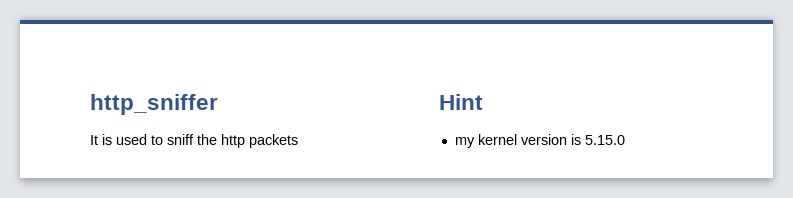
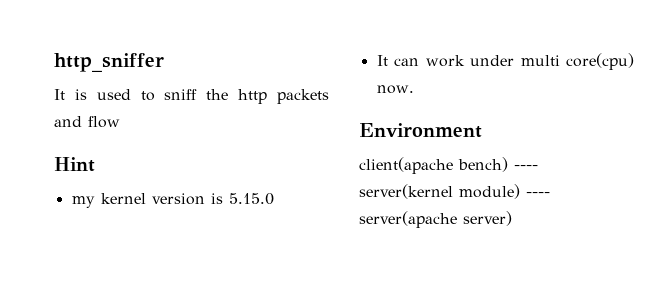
- It is used to sniff the http packets
+ It is used to sniff the http packets and flow
+ It can work under multi core(cpu) now.
+ Environment
+ client(apache bench) ---- server(kernel module) ---- server(apache server)

